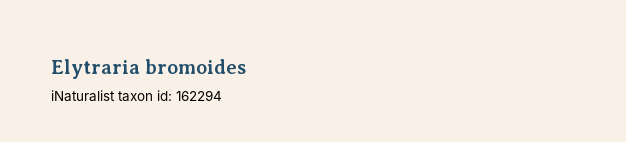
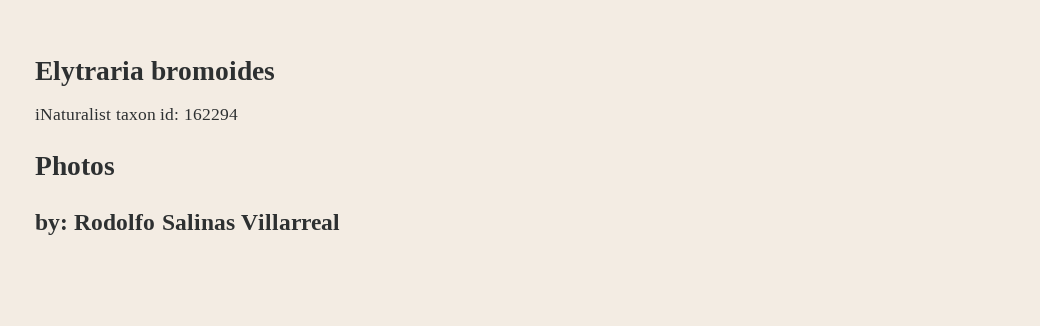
+ Photos
+ by: Rodolfo Salinas Villarreal

